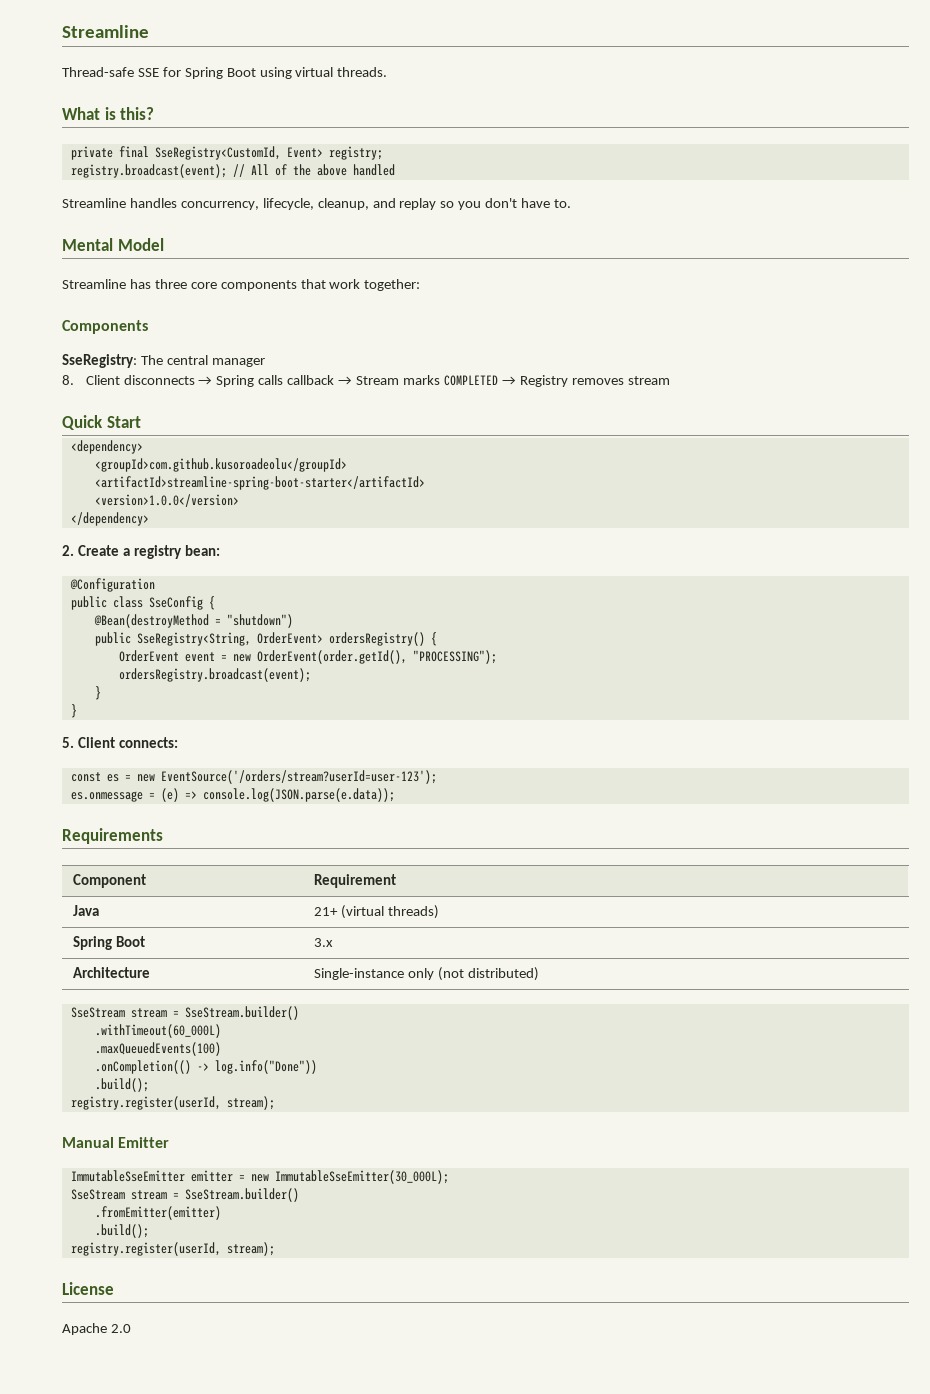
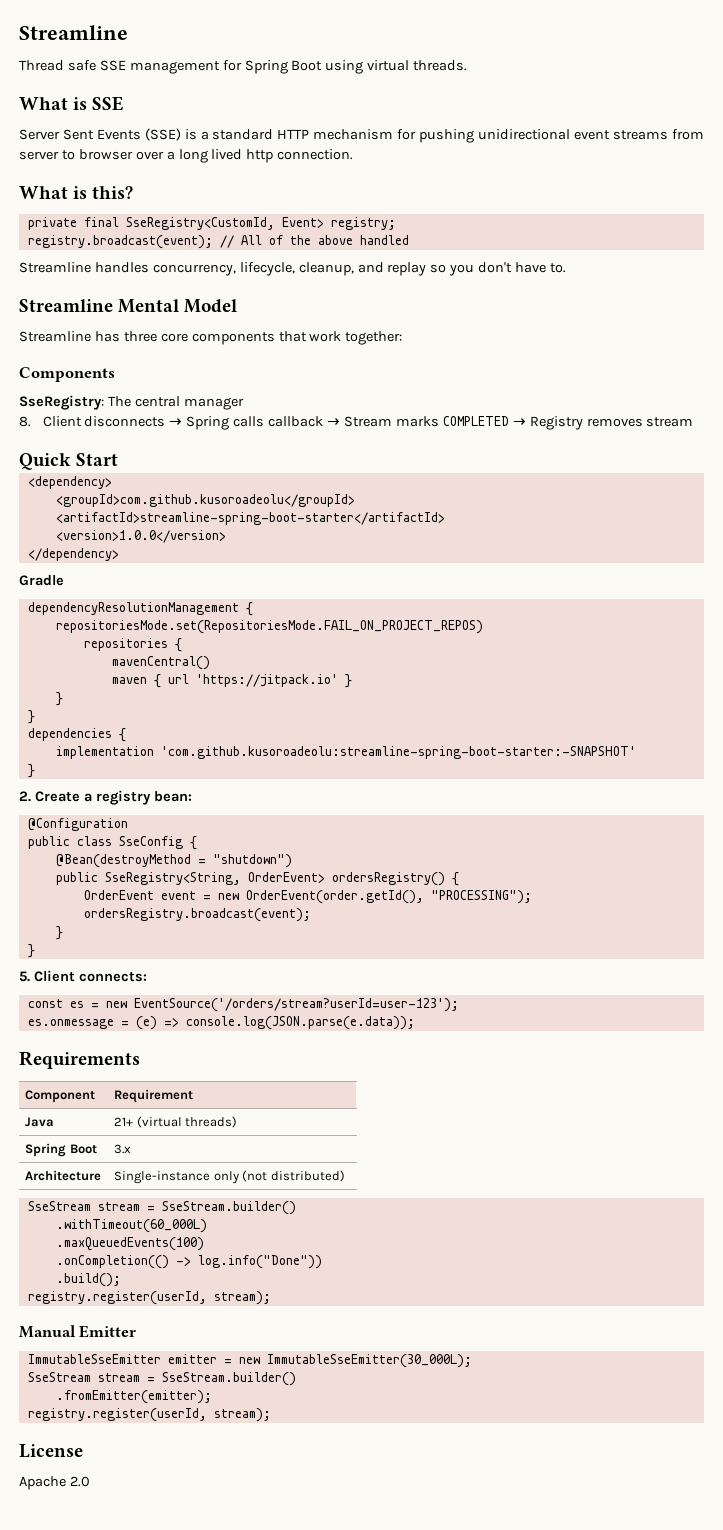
- Thread-safe SSE for Spring Boot using virtual threads.
+ Thread safe SSE management for Spring Boot using virtual threads.
+ What is SSE
+ Server Sent Events (SSE) is a standard HTTP mechanism for pushing unidirectional event streams from server to browser over a long lived http connection.
- Mental Model
+ Streamline Mental Model
+ Gradle
+ dependencyResolutionManagement {
+ repositoriesMode.set(RepositoriesMode.FAIL_ON_PROJECT_REPOS)
+ repositories {
+ mavenCentral()
+ maven { url 'https://jitpack.io' }
+ }
+ }
+ dependencies {
+ implementation 'com.github.kusoroadeolu:streamline-spring-boot-starter:-SNAPSHOT'
+ }
- .fromEmitter(emitter)
- .build();
+ .fromEmitter(emitter);

